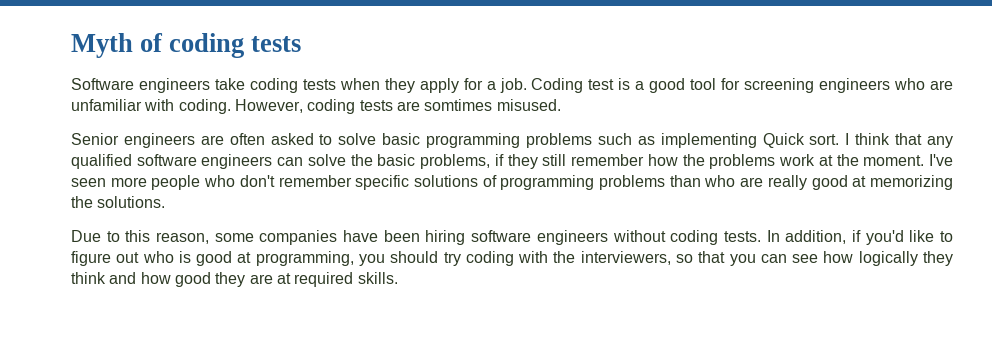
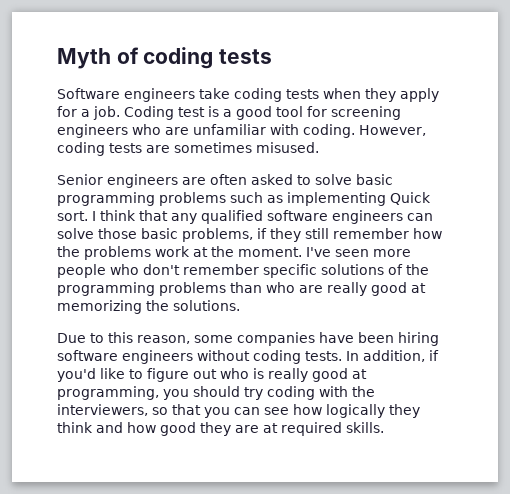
- However, coding tests are somtimes misused.
+ However, coding tests are sometimes misused.
- I think that any qualified software engineers can solve the basic problems, if they still remember how the problems work at the moment.
+ I think that any qualified software engineers can solve those basic problems, if they still remember how the problems work at the moment.
- I've seen more people who don't remember specific solutions of programming problems than who are really good at memorizing the solutions.
+ I've seen more people who don't remember specific solutions of the programming problems than who are really good at memorizing the solutions.
- In addition, if you'd like to figure out who is good at programming, you should try coding with the interviewers, so that you can see how logically they think and how good they are at required skills.
+ In addition, if you'd like to figure out who is really good at programming, you should try coding with the interviewers, so that you can see how logically they think and how good they are at required skills.

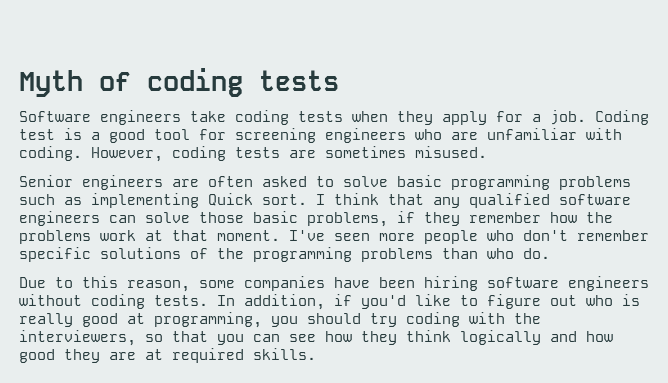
- I think that any qualified software engineers can solve those basic problems, if they still remember how the problems work at the moment.
+ I think that any qualified software engineers can solve those basic problems, if they remember how the problems work at that moment.
- I've seen more people who don't remember specific solutions of the programming problems than who are really good at memorizing the solutions.
+ I've seen more people who don't remember specific solutions of the programming problems than who do.
- In addition, if you'd like to figure out who is really good at programming, you should try coding with the interviewers, so that you can see how logically they think and how good they are at required skills.
+ In addition, if you'd like to figure out who is really good at programming, you should try coding with the interviewers, so that you can see how they think logically and how good they are at required skills.

